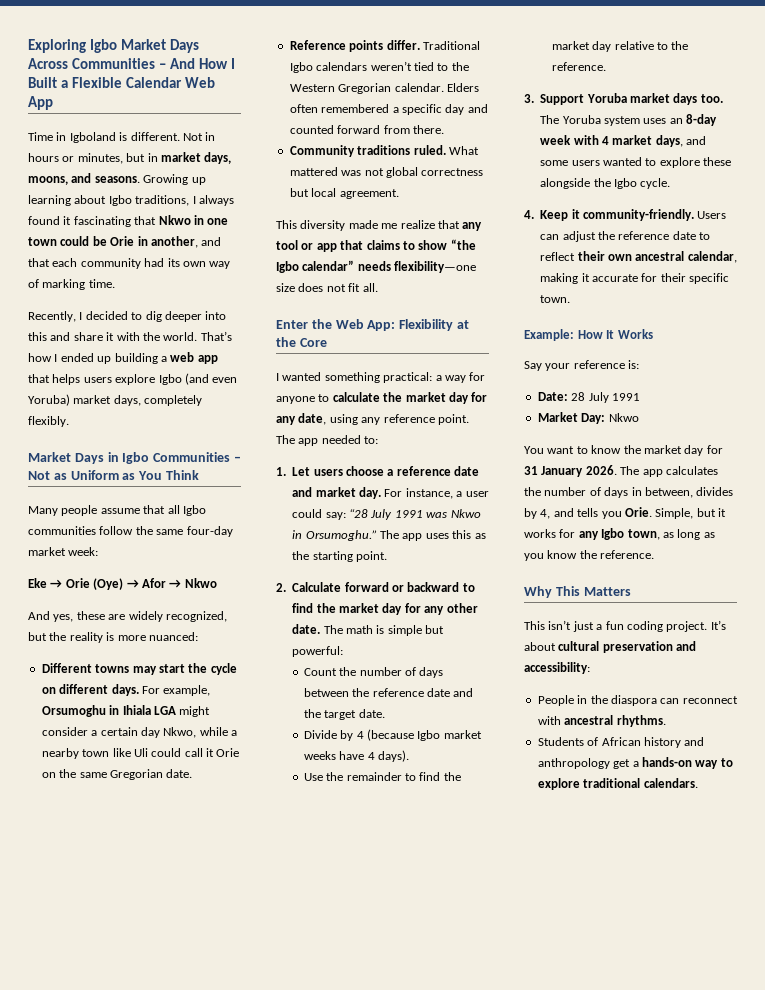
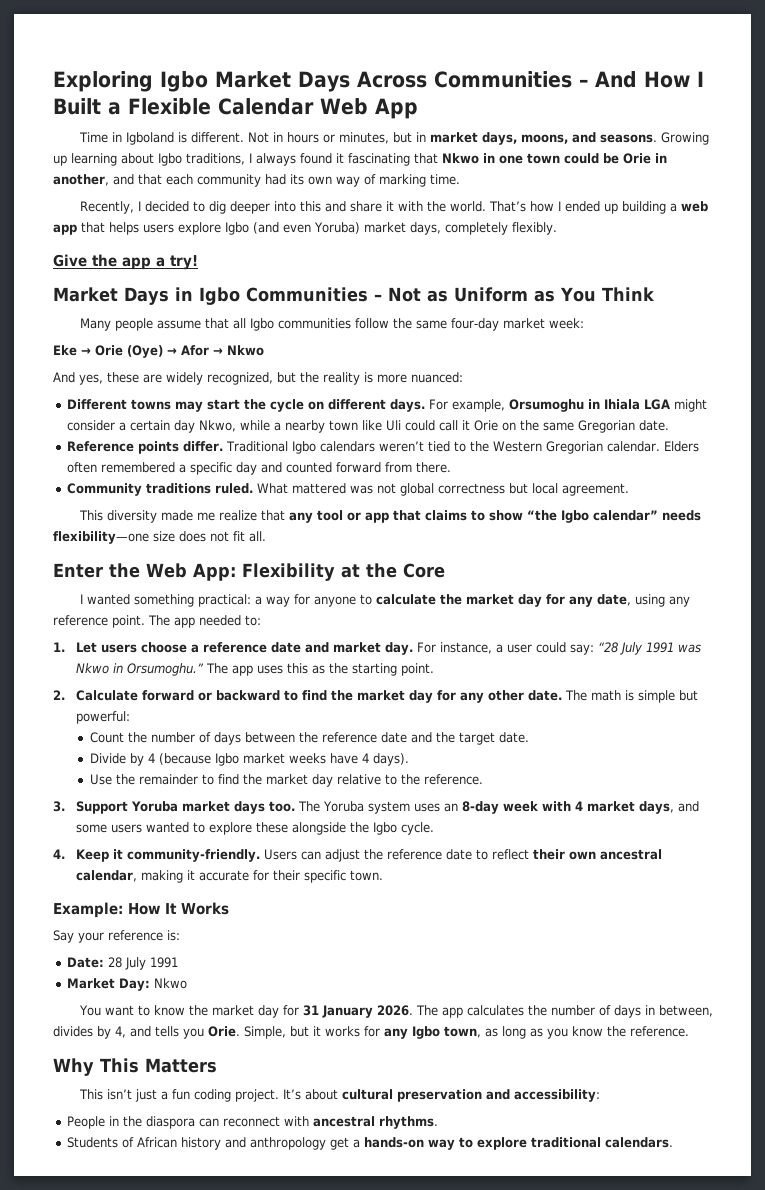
+ Give the app a try!

